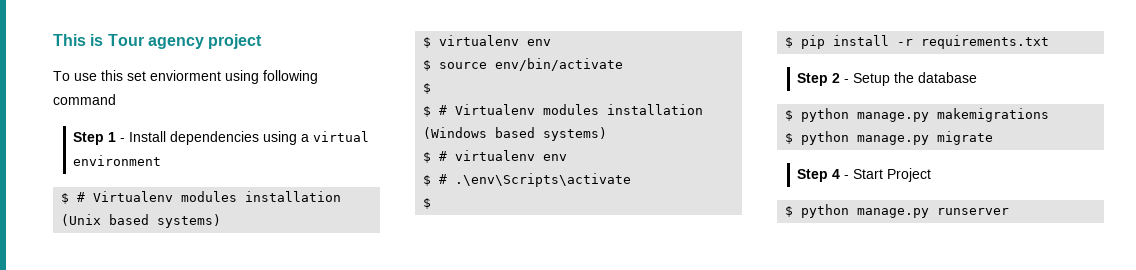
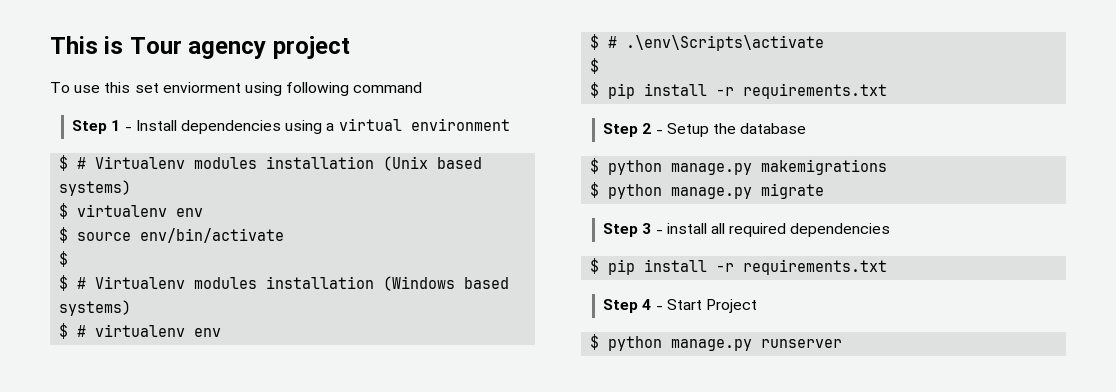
+ Step 3 - install all required dependencies
+ $ pip install -r requirements.txt

